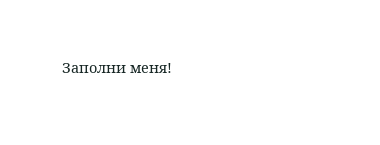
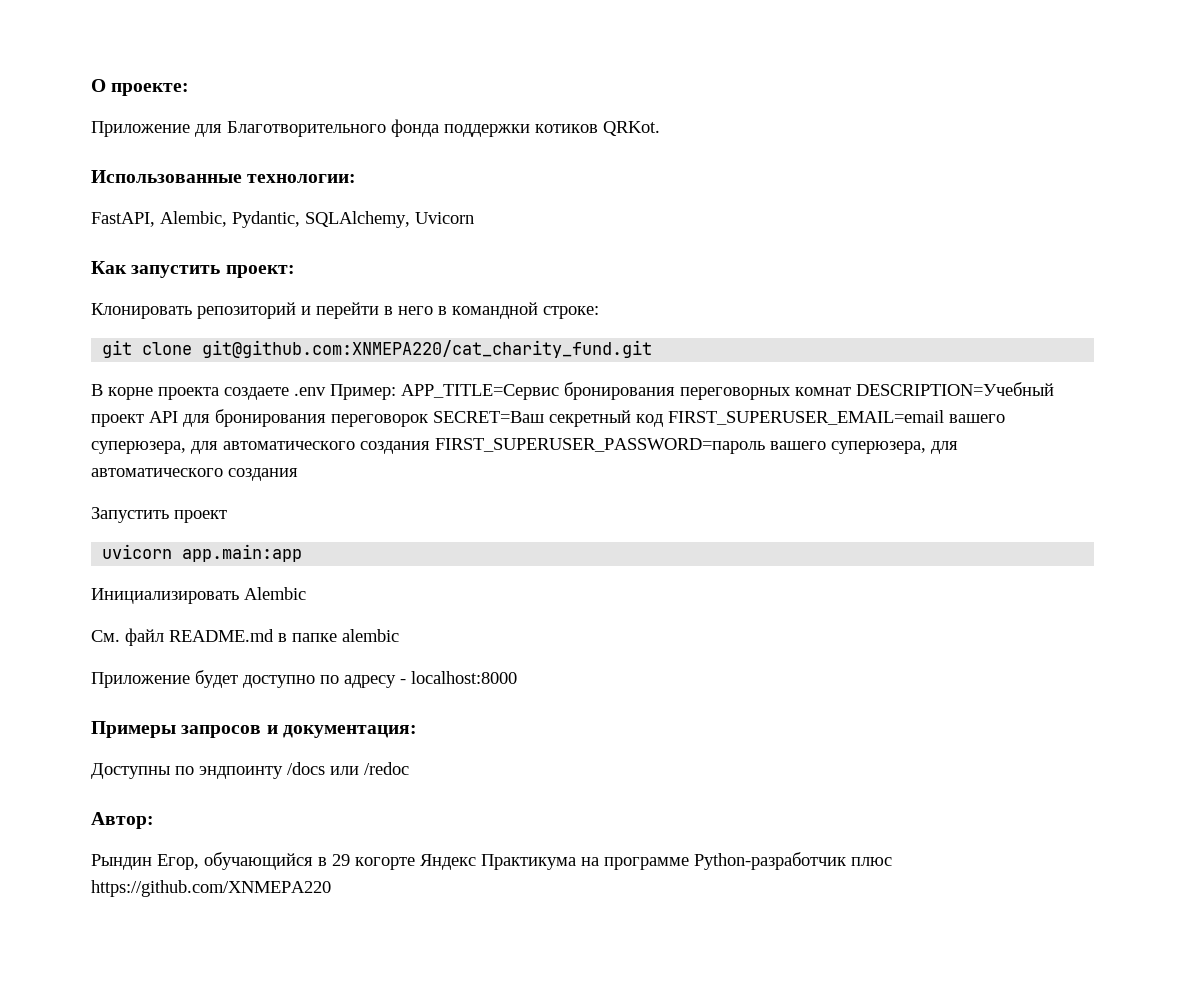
- Заполни меня!
+ О проекте:
+ Приложение для Благотворительного фонда поддержки котиков QRKot.
+ Использованные технологии:
+ FastAPI, Alembic, Pydantic, SQLAlchemy, Uvicorn
+ Как запустить проект:
+ Клонировать репозиторий и перейти в него в командной строке:
+ git clone git@github.com:XNMEPA220/cat_charity_fund.git
+ В корне проекта создаете .env Пример: APP_TITLE=Сервис бронирования переговорных комнат DESCRIPTION=Учебный проект API для бронирования переговорок SECRET=Ваш секретный код FIRST_SUPERUSER_EMAIL=email вашего суперюзера, для автоматического создания FIRST_SUPERUSER_PASSWORD=пароль вашего суперюзера, для автоматического создания
+ Запустить проект
+ uvicorn app.main:app
+ Инициализировать Alembic
+ См. файл README.md в папке alembic
+ Приложение будет доступно по адресу - localhost:8000
+ Примеры запросов и документация:
+ Доступны по эндпоинту /docs или /redoc
+ Автор:
+ Рындин Егор, обучающийся в 29 когорте Яндекс Практикума на программе Python-разработчик плюс https://github.com/XNMEPA220

